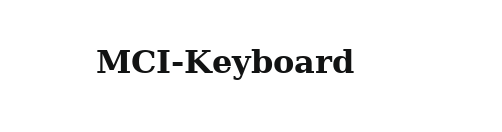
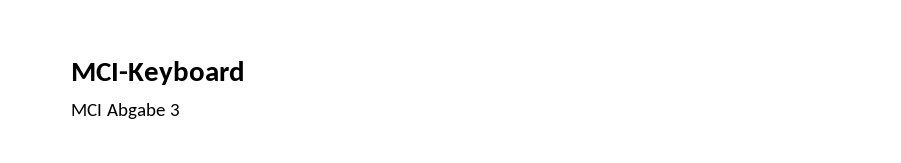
+ MCI Abgabe 3

